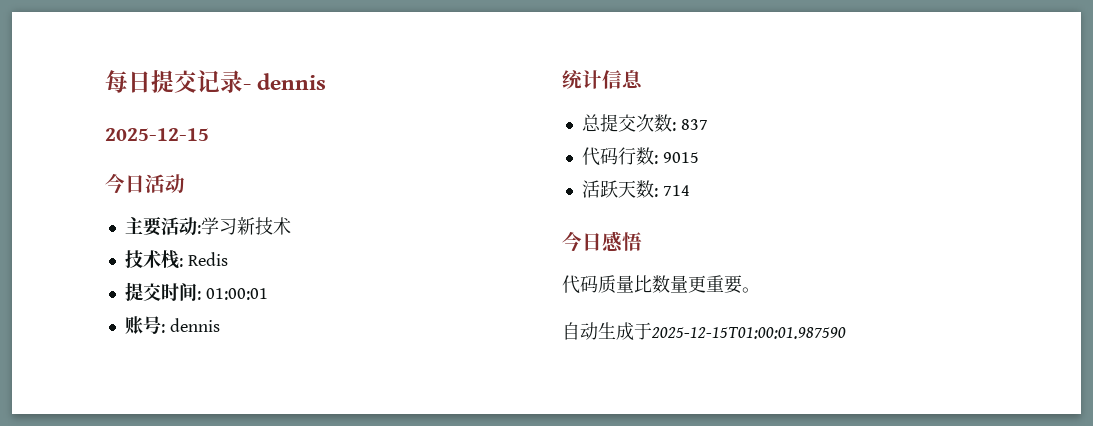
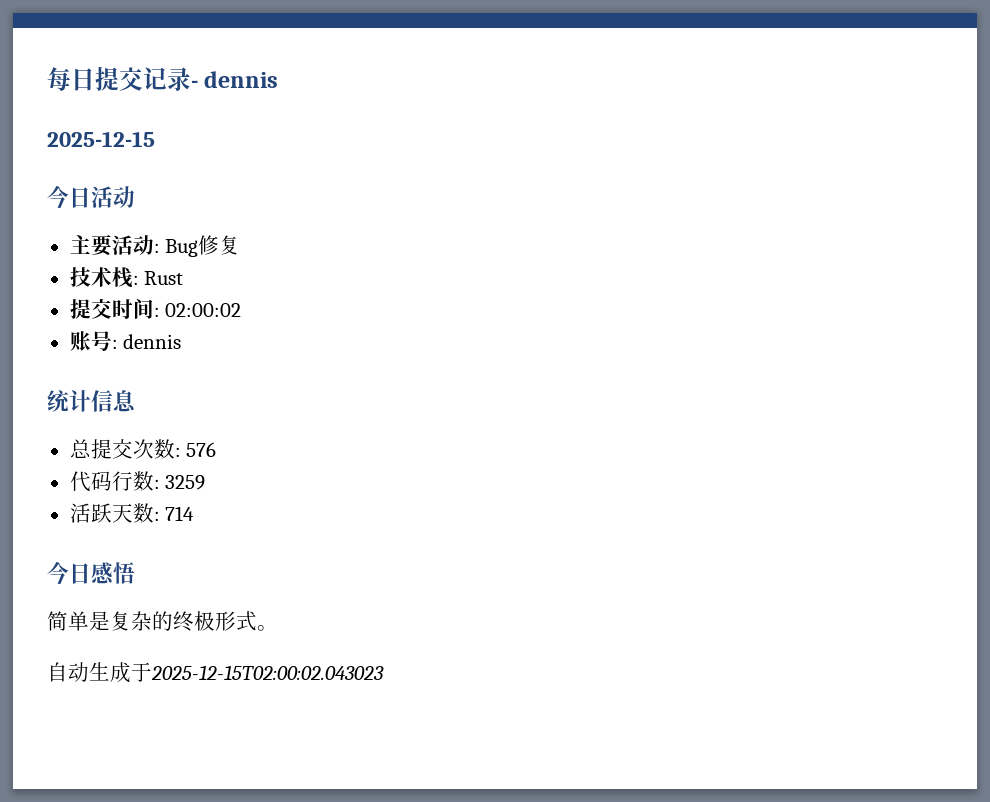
- 主要活动:学习新技术
+ 主要活动: Bug修复
- 技术栈: Redis
+ 技术栈: Rust
- 提交时间: 01:00:01
+ 提交时间: 02:00:02
- 总提交次数: 837
+ 总提交次数: 576
- 代码行数: 9015
+ 代码行数: 3259
- 代码质量比数量更重要。
+ 简单是复杂的终极形式。
- 自动生成于2025-12-15T01:00:01.987590
+ 自动生成于2025-12-15T02:00:02.043023

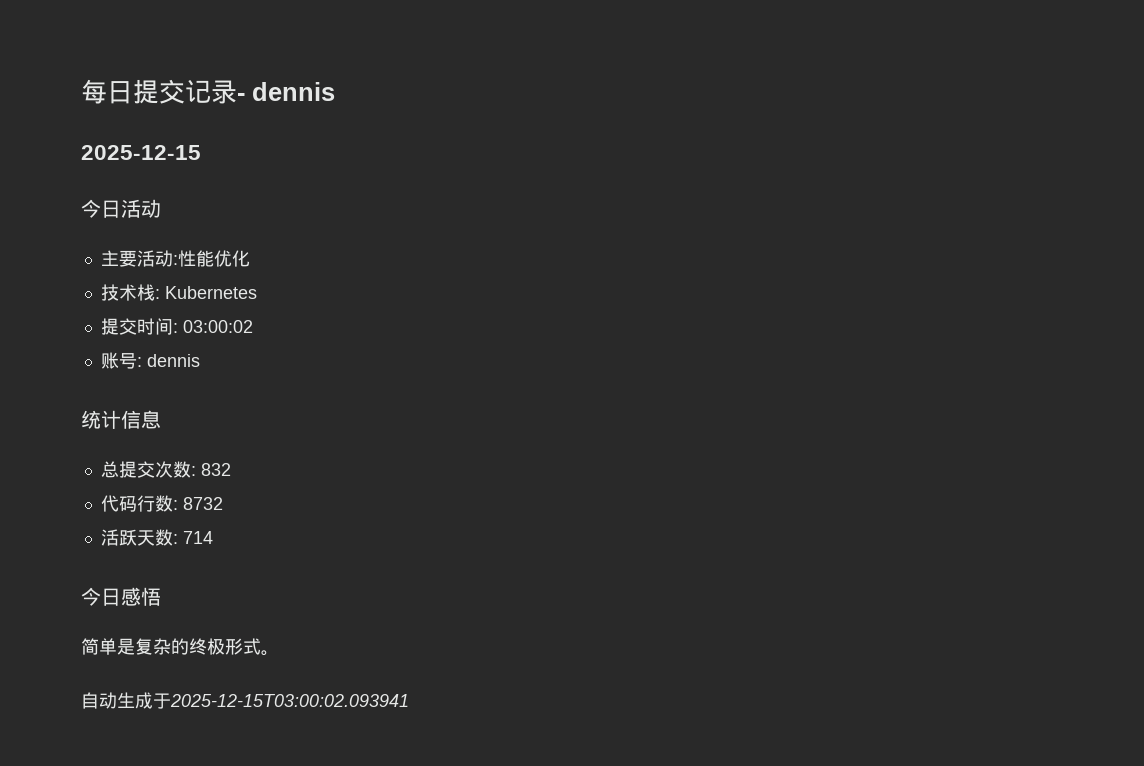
- 主要活动: Bug修复
+ 主要活动:性能优化
- 技术栈: Rust
+ 技术栈: Kubernetes
- 提交时间: 02:00:02
+ 提交时间: 03:00:02
- 总提交次数: 576
+ 总提交次数: 832
- 代码行数: 3259
+ 代码行数: 8732
- 自动生成于2025-12-15T02:00:02.043023
+ 自动生成于2025-12-15T03:00:02.093941

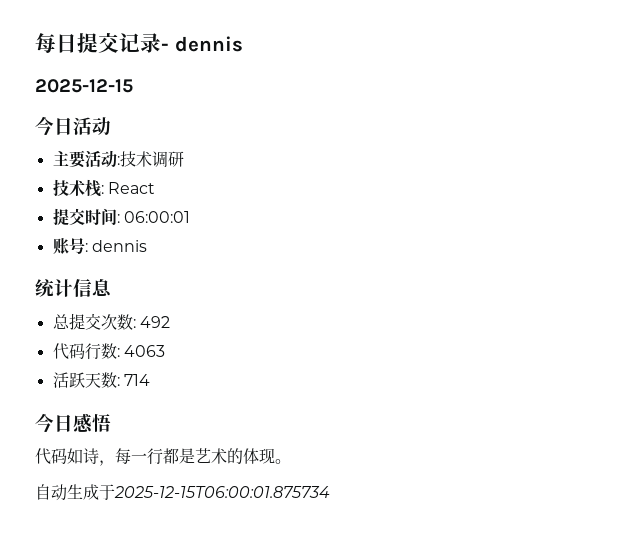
- 主要活动:性能优化
+ 主要活动:技术调研
- 技术栈: Kubernetes
+ 技术栈: React
- 提交时间: 03:00:02
+ 提交时间: 06:00:01
- 总提交次数: 832
+ 总提交次数: 492
- 代码行数: 8732
+ 代码行数: 4063
- 简单是复杂的终极形式。
+ 代码如诗，每一行都是艺术的体现。
- 自动生成于2025-12-15T03:00:02.093941
+ 自动生成于2025-12-15T06:00:01.875734

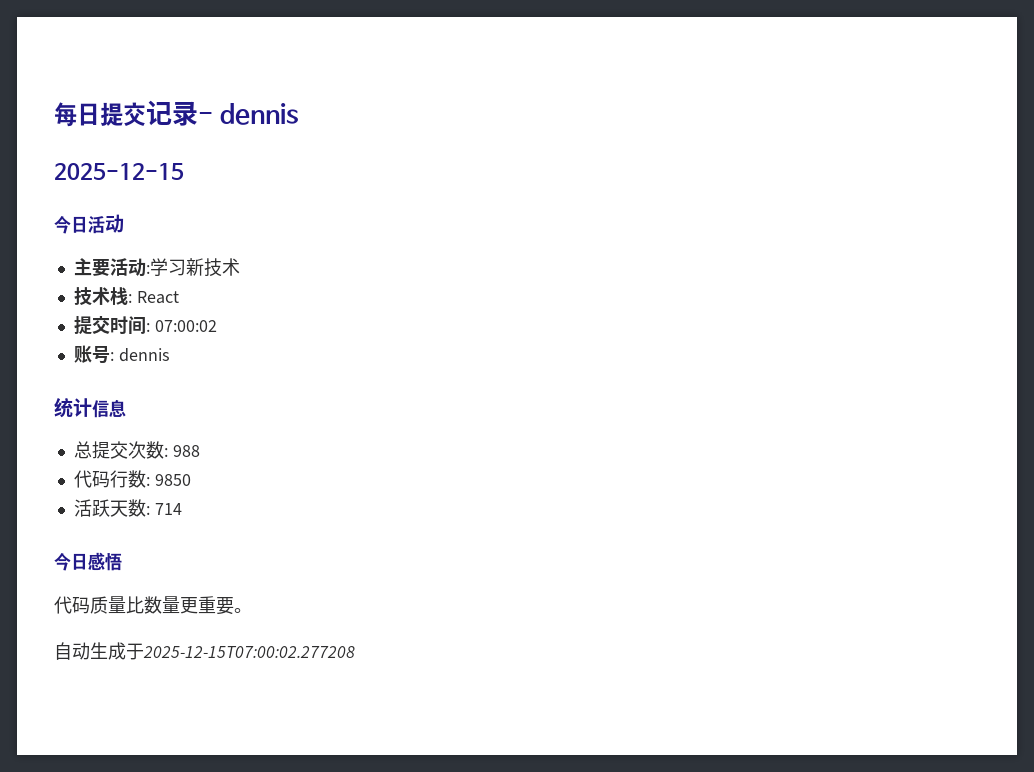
- 主要活动:技术调研
+ 主要活动:学习新技术
- 提交时间: 06:00:01
+ 提交时间: 07:00:02
- 总提交次数: 492
+ 总提交次数: 988
- 代码行数: 4063
+ 代码行数: 9850
- 代码如诗，每一行都是艺术的体现。
+ 代码质量比数量更重要。
- 自动生成于2025-12-15T06:00:01.875734
+ 自动生成于2025-12-15T07:00:02.277208

